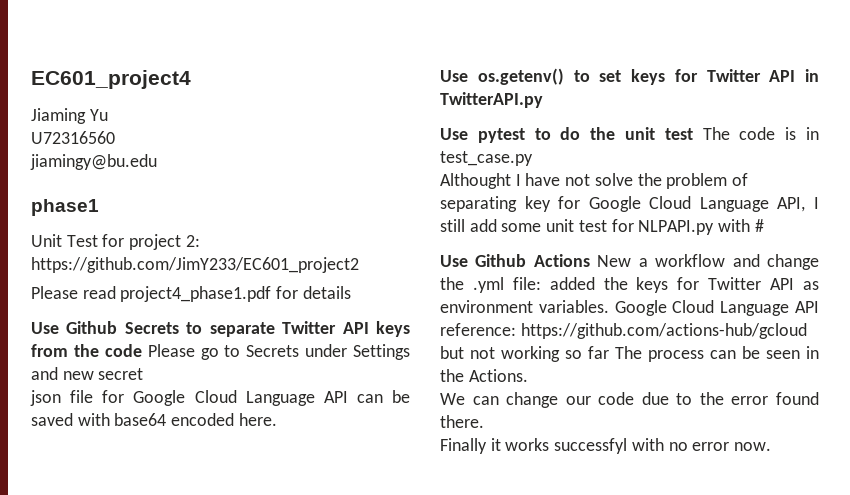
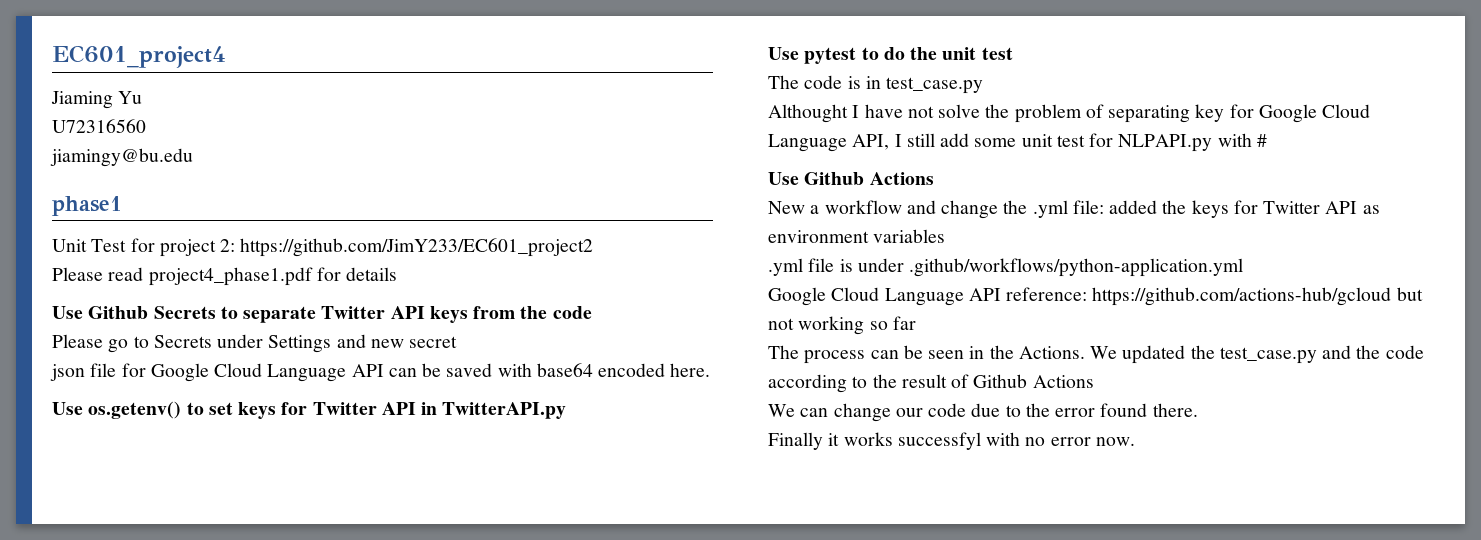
- Use Github Secrets to separate Twitter API keys from the code Please go to Secrets under Settings and new secret
+ Use Github Secrets to separate Twitter API keys from the code
+ Please go to Secrets under Settings and new secret
- Use pytest to do the unit test The code is in test_case.py
+ Use pytest to do the unit test
+ The code is in test_case.py
- Use Github Actions New a workflow and change the .yml file: added the keys for Twitter API as environment variables. Google Cloud Language API reference: https://github.com/actions-hub/gcloud but not working so far The process can be seen in the Actions.
+ Use Github Actions
+ New a workflow and change the .yml file: added the keys for Twitter API as environment variables
+ .yml file is under .github/workflows/python-application.yml
+ Google Cloud Language API reference: https://github.com/actions-hub/gcloud but not working so far
+ The process can be seen in the Actions. We updated the test_case.py and the code according to the result of Github Actions

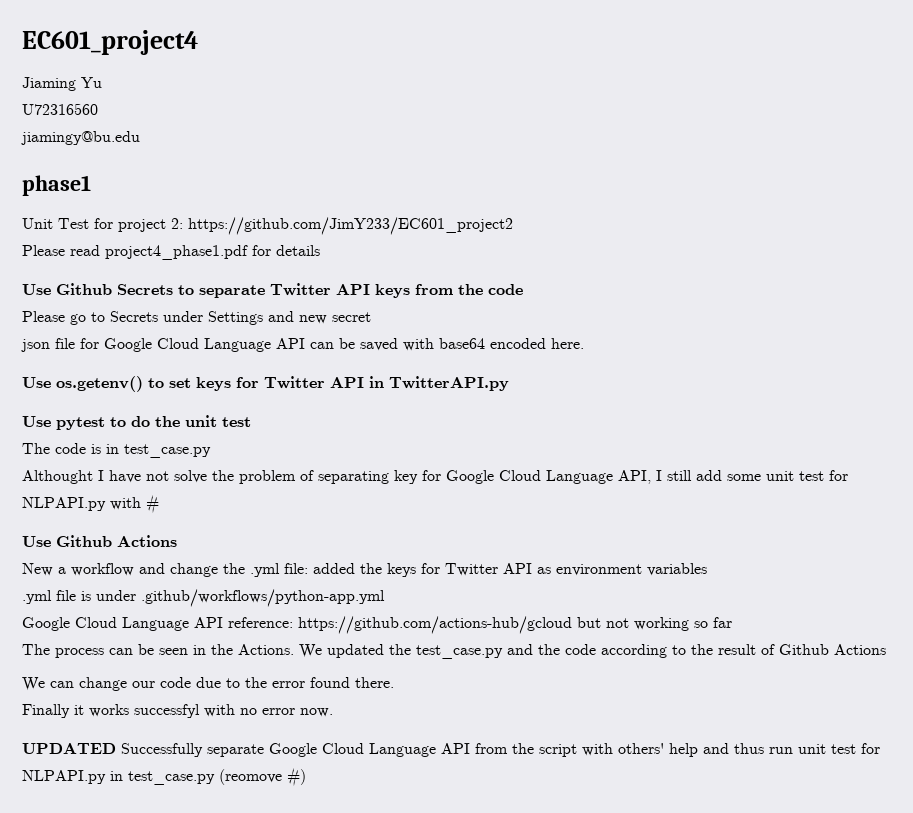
- .yml file is under .github/workflows/python-application.yml
+ .yml file is under .github/workflows/python-app.yml
+ UPDATED Successfully separate Google Cloud Language API from the script with others' help and thus run unit test for NLPAPI.py in test_case.py (reomove #)

